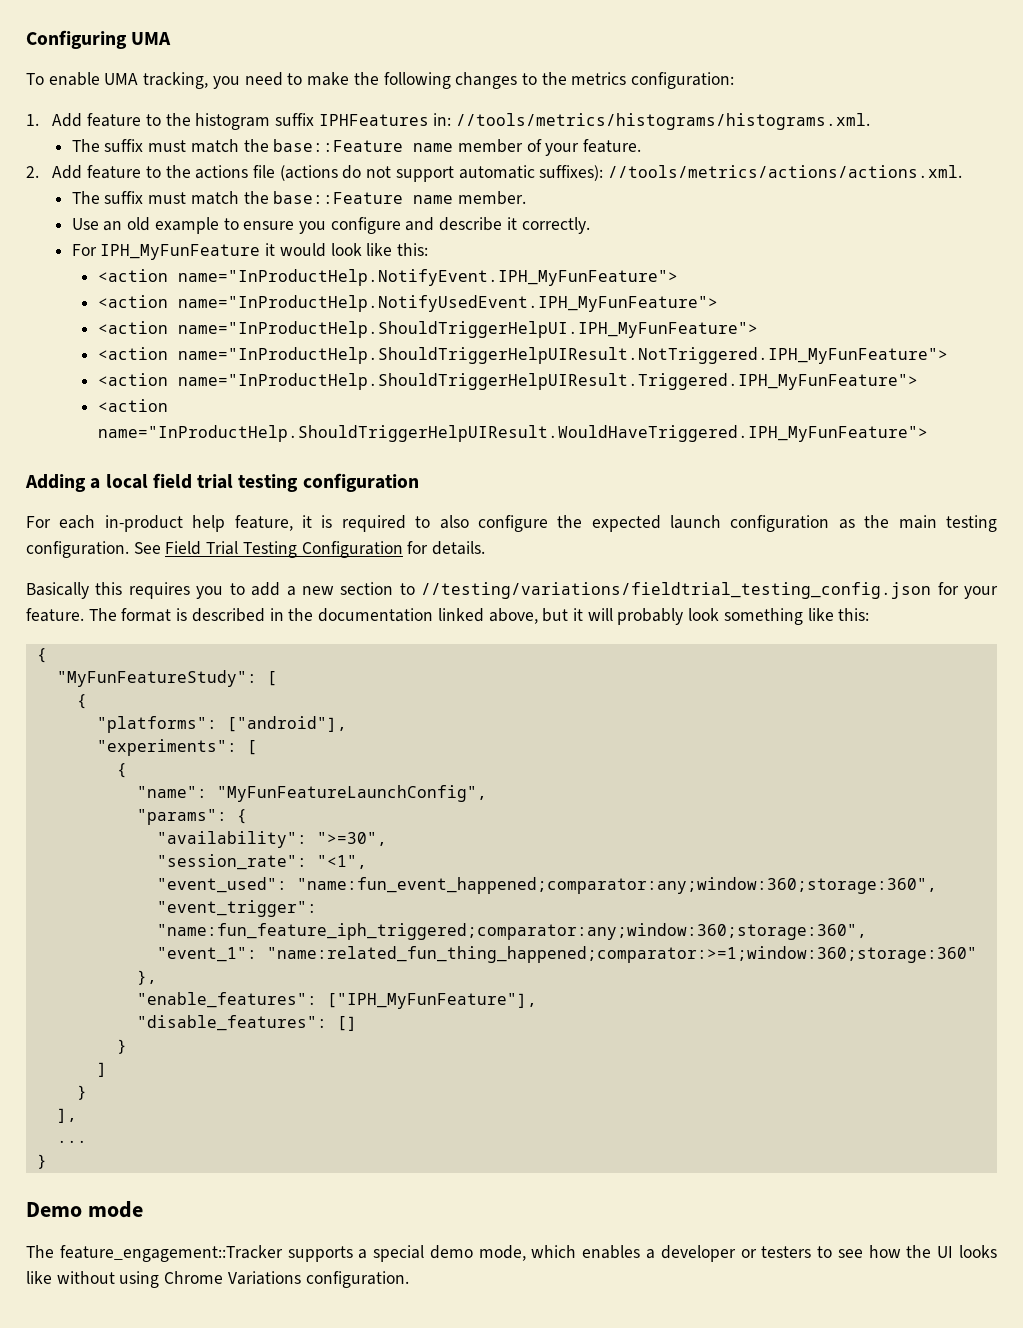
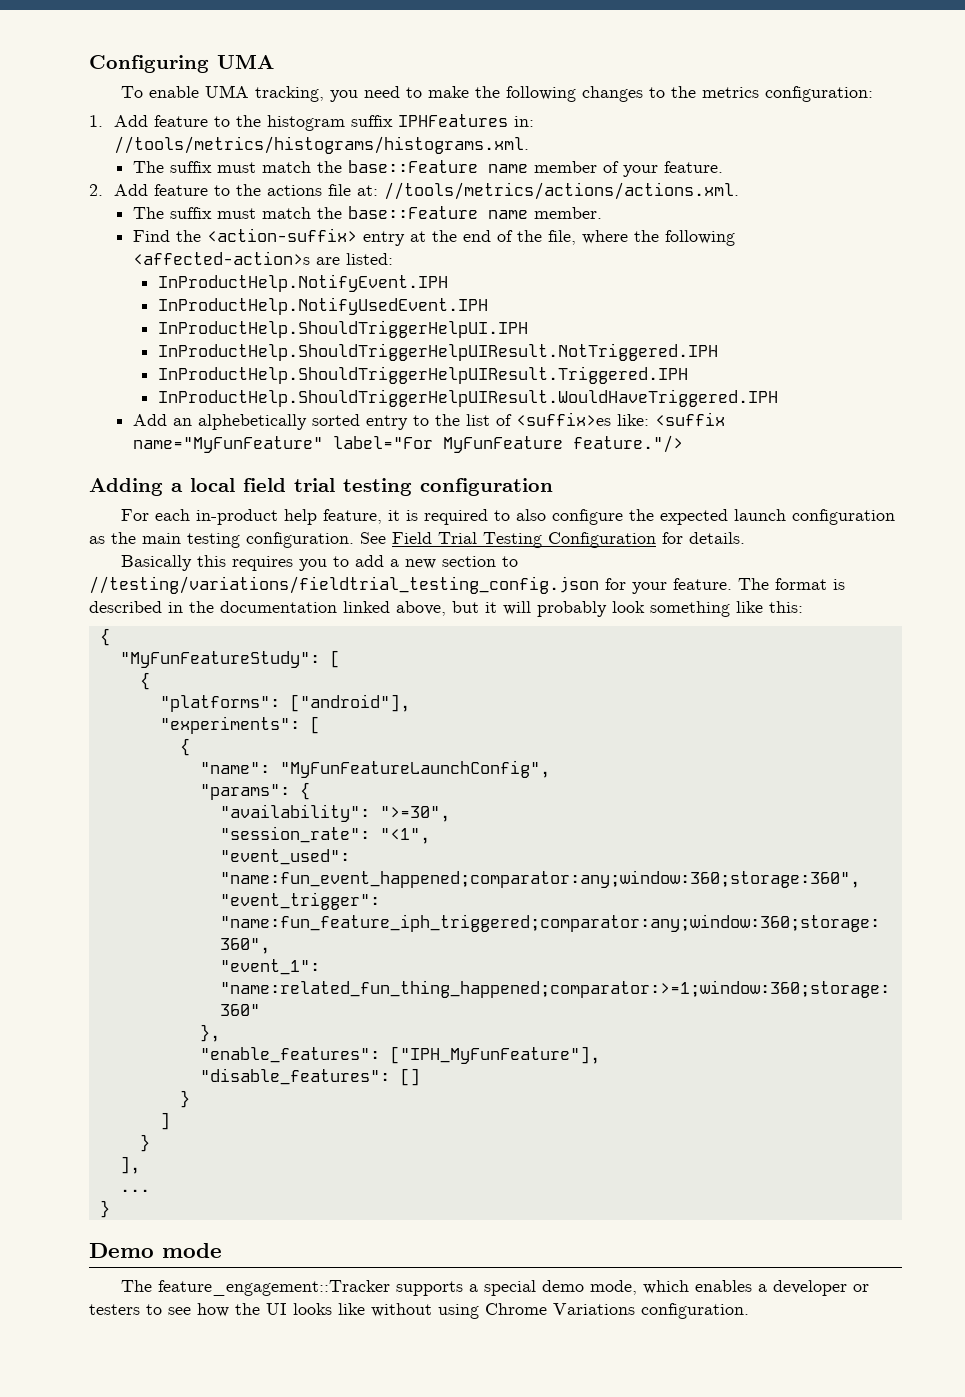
- 2. Add feature to the actions file (actions do not support automatic suffixes): //tools/metrics/actions/actions.xml.
+ 2. Add feature to the actions file at: //tools/metrics/actions/actions.xml.
- Use an old example to ensure you configure and describe it correctly.
- For IPH_MyFunFeature it would look like this:
- <action name="InProductHelp.NotifyEvent.IPH_MyFunFeature">
- <action name="InProductHelp.NotifyUsedEvent.IPH_MyFunFeature">
- <action name="InProductHelp.ShouldTriggerHelpUI.IPH_MyFunFeature">
- <action name="InProductHelp.ShouldTriggerHelpUIResult.NotTriggered.IPH_MyFunFeature">
- <action name="InProductHelp.ShouldTriggerHelpUIResult.Triggered.IPH_MyFunFeature">
- <action name="InProductHelp.ShouldTriggerHelpUIResult.WouldHaveTriggered.IPH_MyFunFeature">
+ Find the <action-suffix> entry at the end of the file, where the following <affected-action>s are listed:
+ InProductHelp.NotifyEvent.IPH
+ InProductHelp.NotifyUsedEvent.IPH
+ InProductHelp.ShouldTriggerHelpUI.IPH
+ InProductHelp.ShouldTriggerHelpUIResult.NotTriggered.IPH
+ InProductHelp.ShouldTriggerHelpUIResult.Triggered.IPH
+ InProductHelp.ShouldTriggerHelpUIResult.WouldHaveTriggered.IPH
+ Add an alphebetically sorted entry to the list of <suffix>es like: <suffix name="MyFunFeature" label="For MyFunFeature feature."/>

